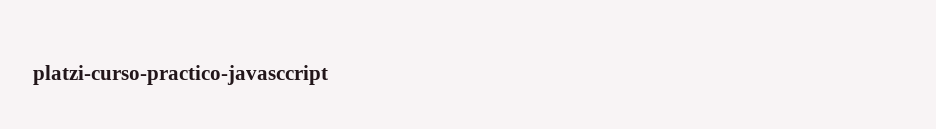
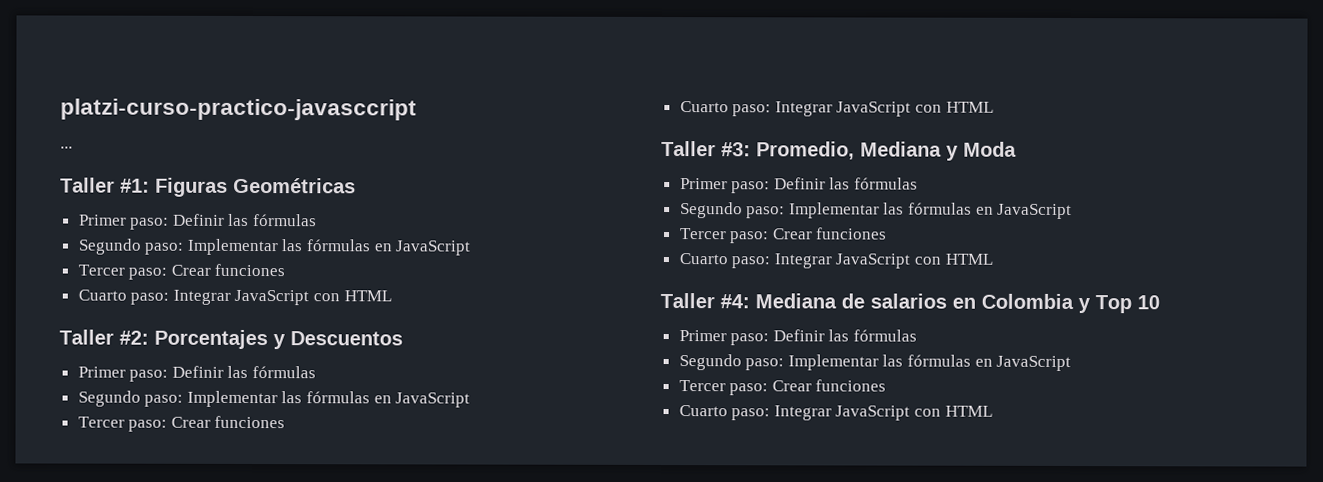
+ ...
+ Taller #1: Figuras Geométricas
+ Primer paso: Definir las fórmulas
+ Segundo paso: Implementar las fórmulas en JavaScript
+ Tercer paso: Crear funciones
+ Cuarto paso: Integrar JavaScript con HTML
+ Taller #2: Porcentajes y Descuentos
+ Primer paso: Definir las fórmulas
+ Segundo paso: Implementar las fórmulas en JavaScript
+ Tercer paso: Crear funciones
+ Cuarto paso: Integrar JavaScript con HTML
+ Taller #3: Promedio, Mediana y Moda
+ Primer paso: Definir las fórmulas
+ Segundo paso: Implementar las fórmulas en JavaScript
+ Tercer paso: Crear funciones
+ Cuarto paso: Integrar JavaScript con HTML
+ Taller #4: Mediana de salarios en Colombia y Top 10
+ Primer paso: Definir las fórmulas
+ Segundo paso: Implementar las fórmulas en JavaScript
+ Tercer paso: Crear funciones
+ Cuarto paso: Integrar JavaScript con HTML

